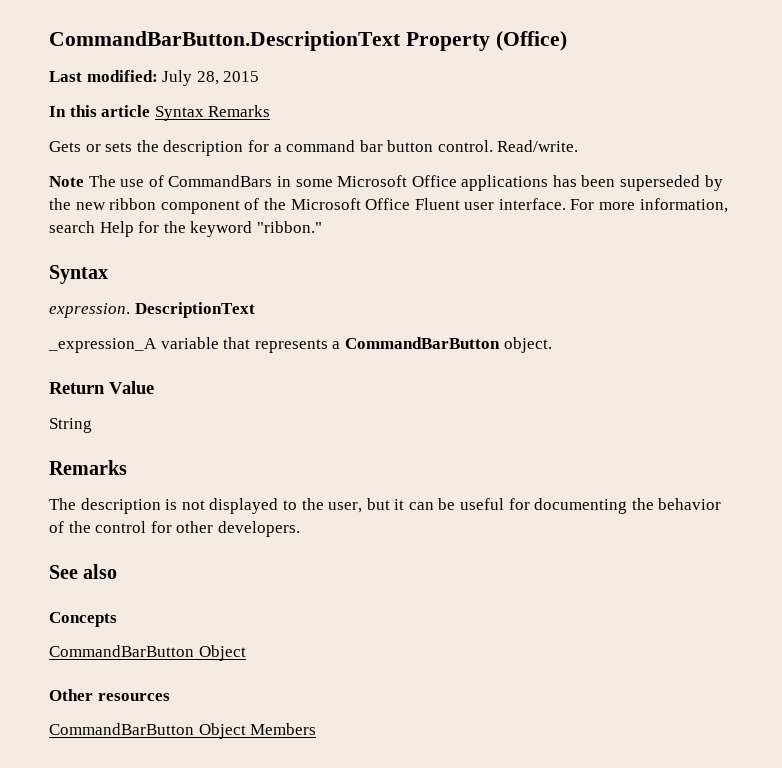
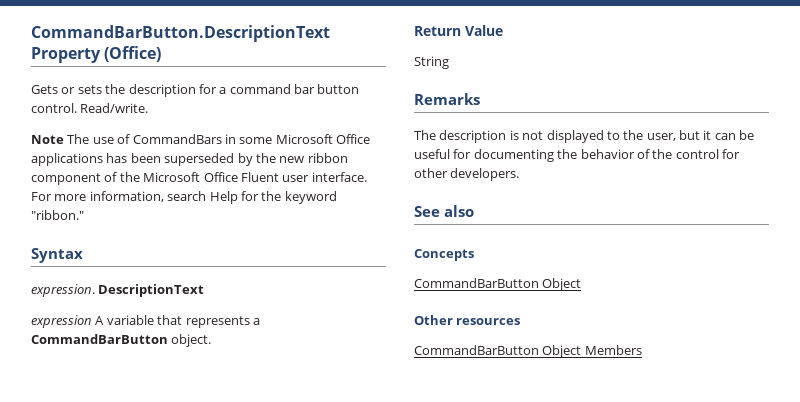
- Last modified: July 28, 2015
- In this article Syntax Remarks
- _expression_A variable that represents a CommandBarButton object.
+ expression A variable that represents a CommandBarButton object.

